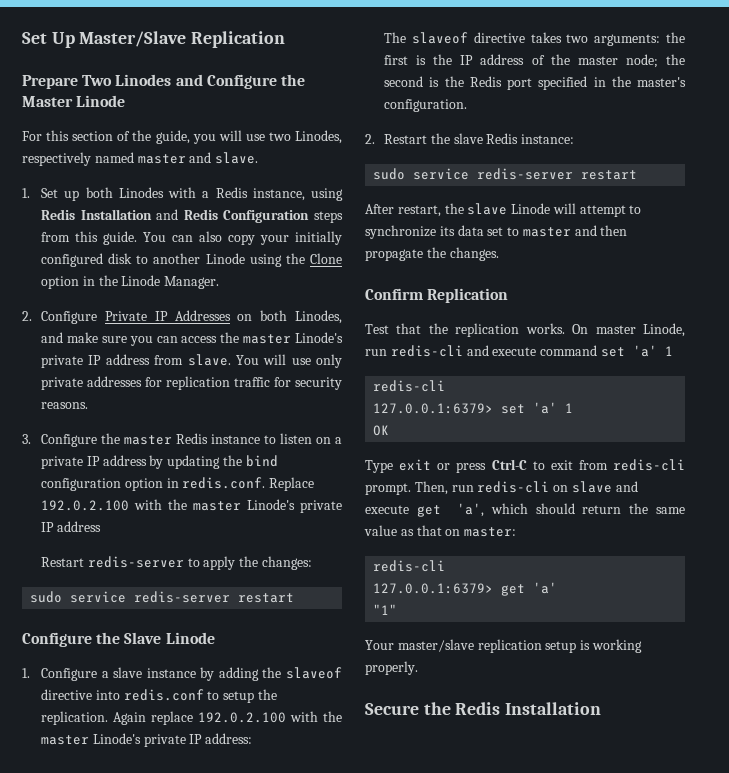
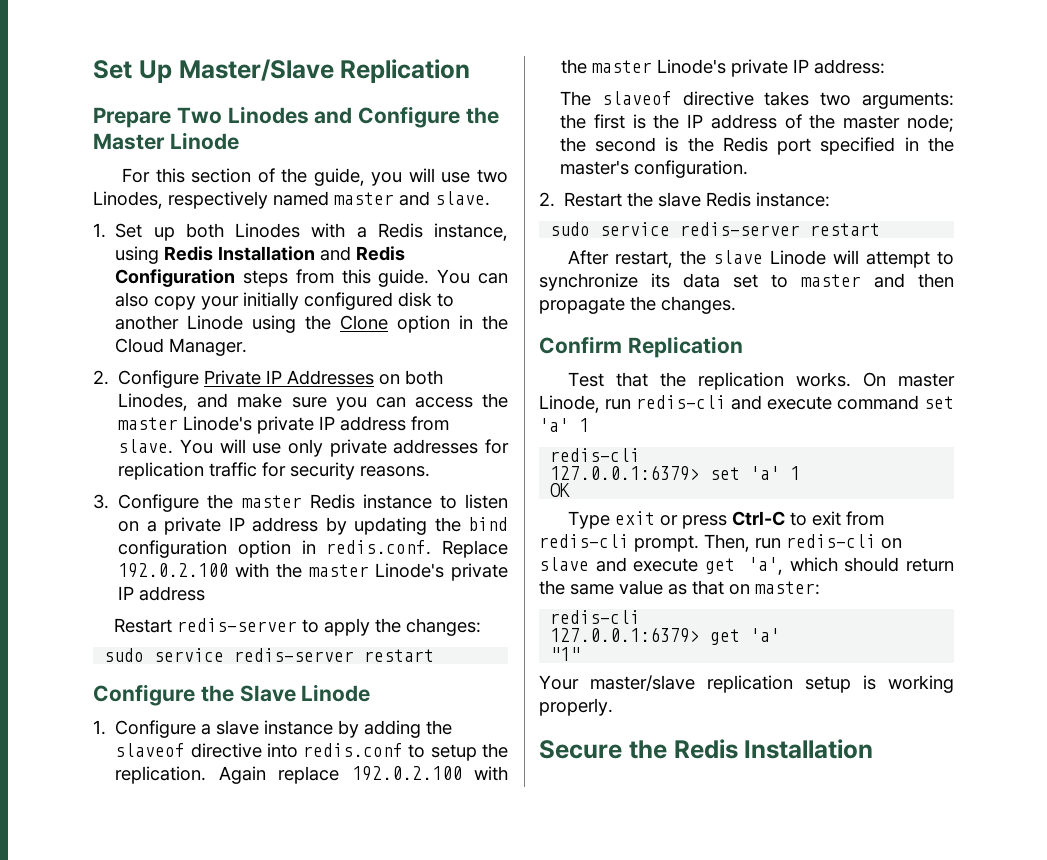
- You can also copy your initially configured disk to another Linode using the Clone option in the Linode Manager.
+ You can also copy your initially configured disk to another Linode using the Clone option in the Cloud Manager.

